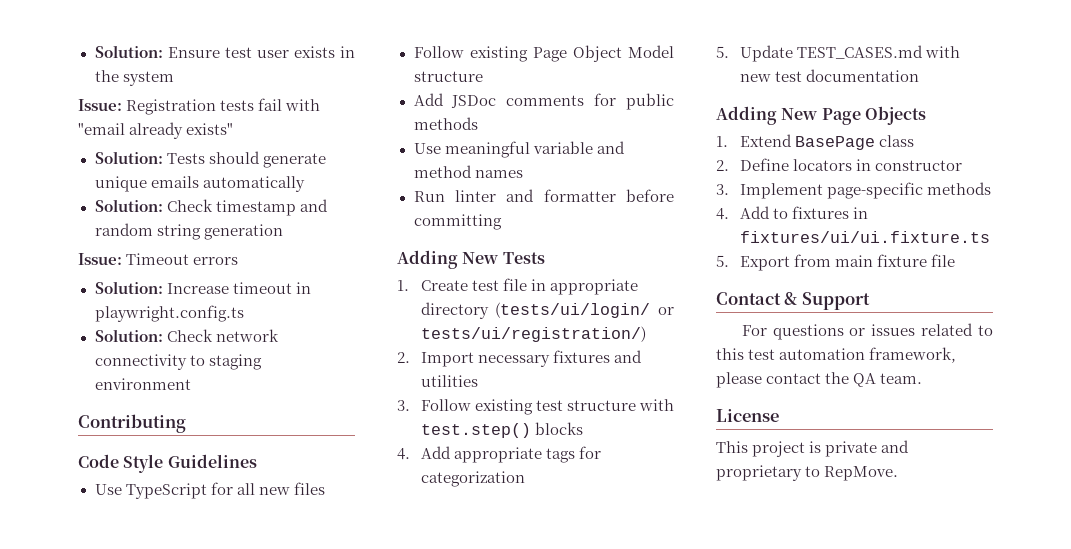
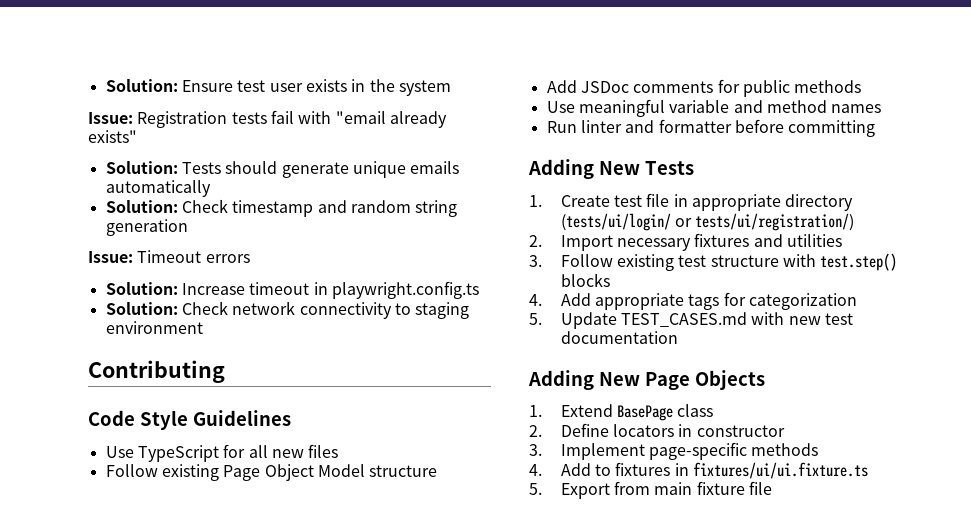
- Contact & Support
- For questions or issues related to this test automation framework, please contact the QA team.
- License
- This project is private and proprietary to RepMove.

